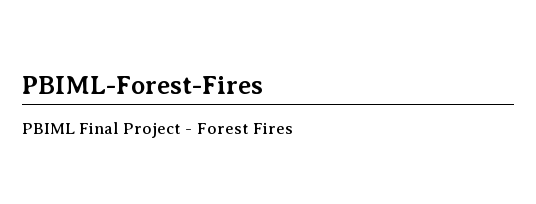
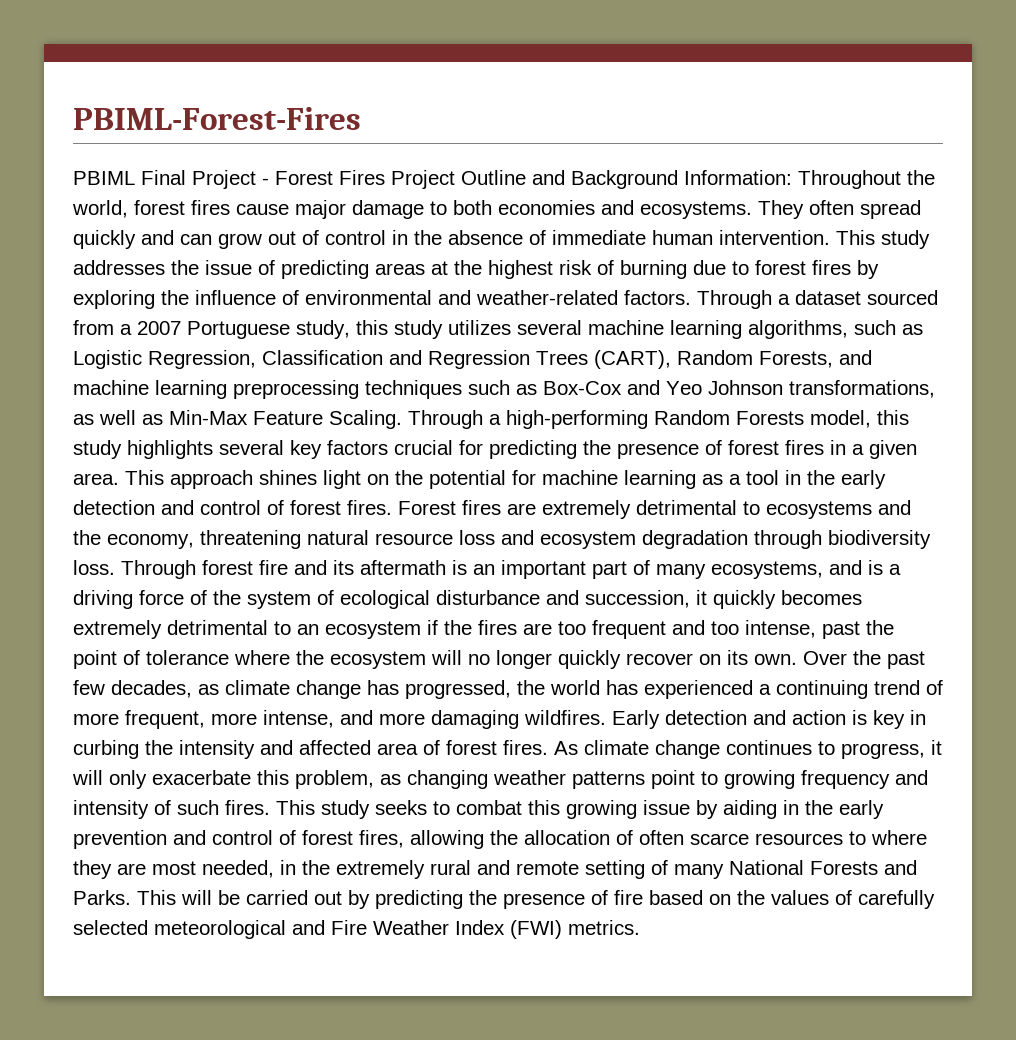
- PBIML Final Project - Forest Fires
+ PBIML Final Project - Forest Fires Project Outline and Background Information: Throughout the world, forest fires cause major damage to both economies and ecosystems. They often spread quickly and can grow out of control in the absence of immediate human intervention. This study addresses the issue of predicting areas at the highest risk of burning due to forest fires by exploring the influence of environmental and weather-related factors. Through a dataset sourced from a 2007 Portuguese study, this study utilizes several machine learning algorithms, such as Logistic Regression, Classification and Regression Trees (CART), Random Forests, and machine learning preprocessing techniques such as Box-Cox and Yeo Johnson transformations, as well as Min-Max Feature Scaling. Through a high-performing Random Forests model, this study highlights several key factors crucial for predicting the presence of forest fires in a given area. This approach shines light on the potential for machine learning as a tool in the early detection and control of forest fires. Forest fires are extremely detrimental to ecosystems and the economy, threatening natural resource loss and ecosystem degradation through biodiversity loss. Through forest fire and its aftermath is an important part of many ecosystems, and is a driving force of the system of ecological disturbance and succession, it quickly becomes extremely detrimental to an ecosystem if the fires are too frequent and too intense, past the point of tolerance where the ecosystem will no longer quickly recover on its own. Over the past few decades, as climate change has progressed, the world has experienced a continuing trend of more frequent, more intense, and more damaging wildfires. Early detection and action is key in curbing the intensity and affected area of forest fires. As climate change continues to progress, it will only exacerbate this problem, as changing weather patterns point to growing frequency and intensity of such fires. This study seeks to combat this growing issue by aiding in the early prevention and control of forest fires, allowing the allocation of often scarce resources to where they are most needed, in the extremely rural and remote setting of many National Forests and Parks. This will be carried out by predicting the presence of fire based on the values of carefully selected meteorological and Fire Weather Index (FWI) metrics.

